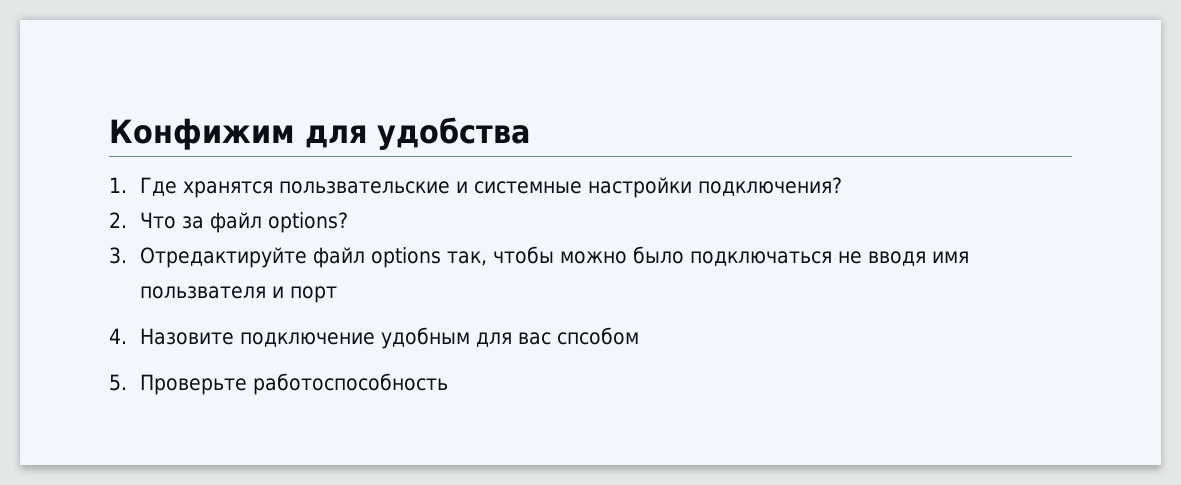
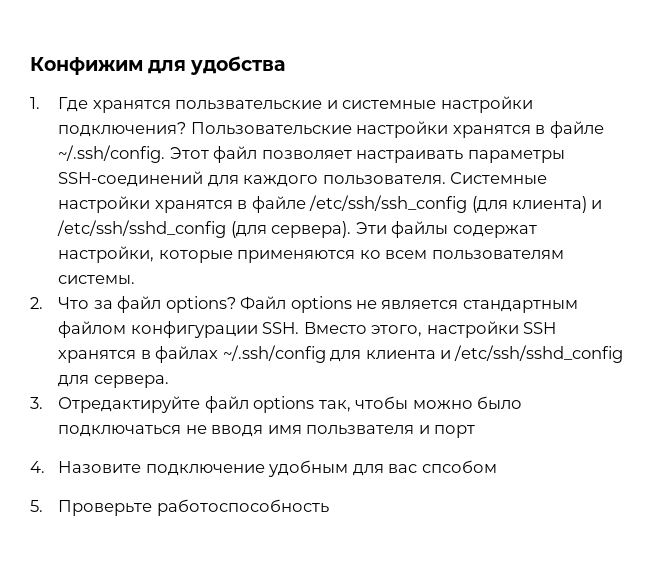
+ Пользовательские настройки хранятся в файле ~/.ssh/config. Этот файл позволяет настраивать параметры SSH-соединений для каждого пользователя. Системные настройки хранятся в файле /etc/ssh/ssh_config (для клиента) и /etc/ssh/sshd_config (для сервера). Эти файлы содержат настройки, которые применяются ко всем пользователям системы.
+ Файл options не является стандартным файлом конфигурации SSH. Вместо этого, настройки SSH хранятся в файлах ~/.ssh/config для клиента и /etc/ssh/sshd_config для сервера.

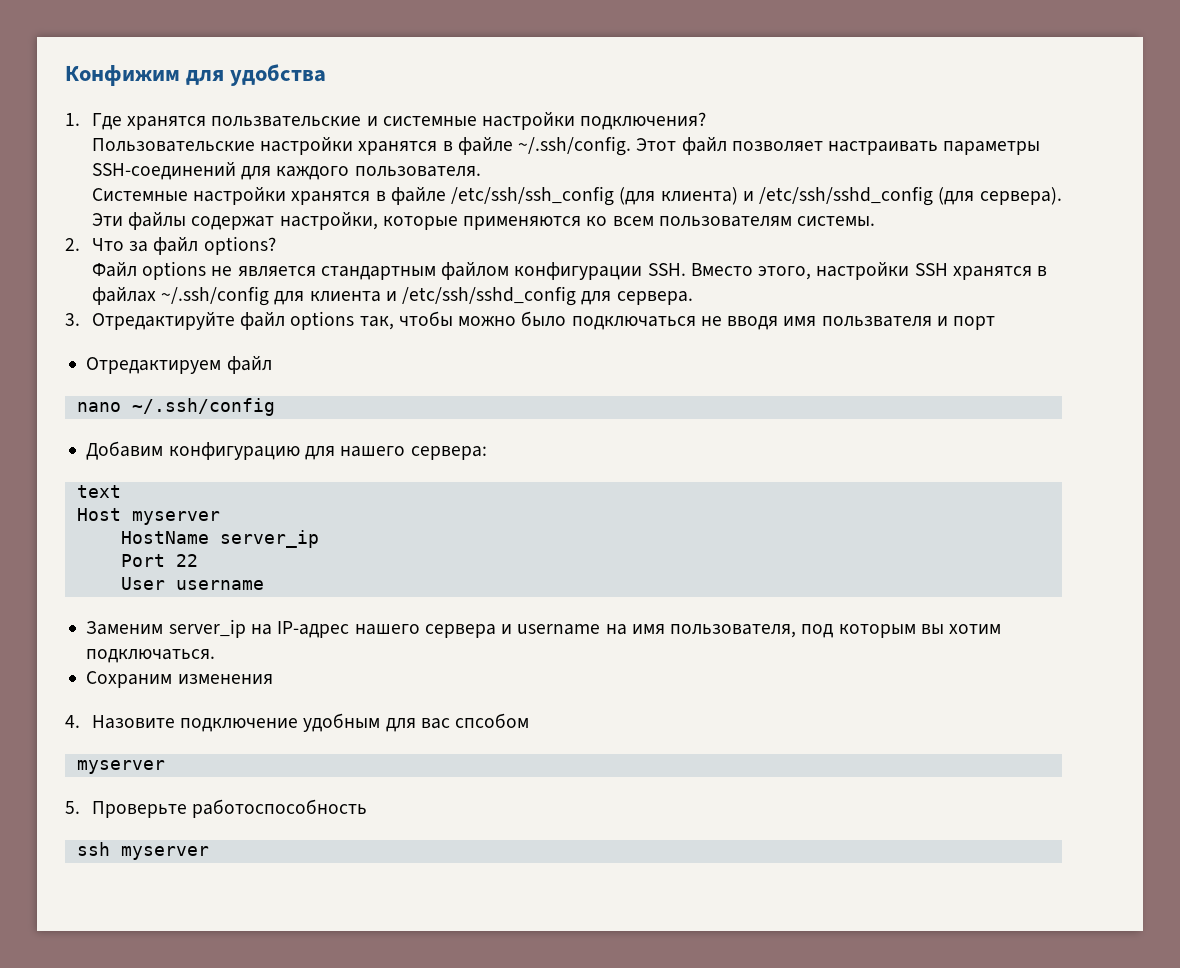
- 1. Где хранятся пользвательские и системные настройки подключения? Пользовательские настройки хранятся в файле ~/.ssh/config. Этот файл позволяет настраивать параметры SSH-соединений для каждого пользователя. Системные настройки хранятся в файле /etc/ssh/ssh_config (для клиента) и /etc/ssh/sshd_config (для сервера).
+ 1. Где хранятся пользвательские и системные настройки подключения?
+ Пользовательские настройки хранятся в файле ~/.ssh/config. Этот файл позволяет настраивать параметры SSH-соединений для каждого пользователя.
+ Системные настройки хранятся в файле /etc/ssh/ssh_config (для клиента) и /etc/ssh/sshd_config (для сервера).
- 2. Что за файл options? Файл options не является стандартным файлом конфигурации SSH. Вместо этого, настройки SSH хранятся в файлах ~/.ssh/config для клиента и /etc/ssh/sshd_config для сервера.
+ 2. Что за файл options?
+ Файл options не является стандартным файлом конфигурации SSH. Вместо этого, настройки SSH хранятся в файлах ~/.ssh/config для клиента и /etc/ssh/sshd_config для сервера.
+ Отредактируем файл
+ nano ~/.ssh/config
+ Добавим конфигурацию для нашего сервера:
+ text
+ Host myserver
+ HostName server_ip
+ Port 22
+ User username
+ Заменим server_ip на IP-адрес нашего сервера и username на имя пользователя, под которым вы хотим подключаться.
+ Сохраним изменения
  4. Назовите подключение удобным для вас спсобом
+ myserver
+ ssh myserver

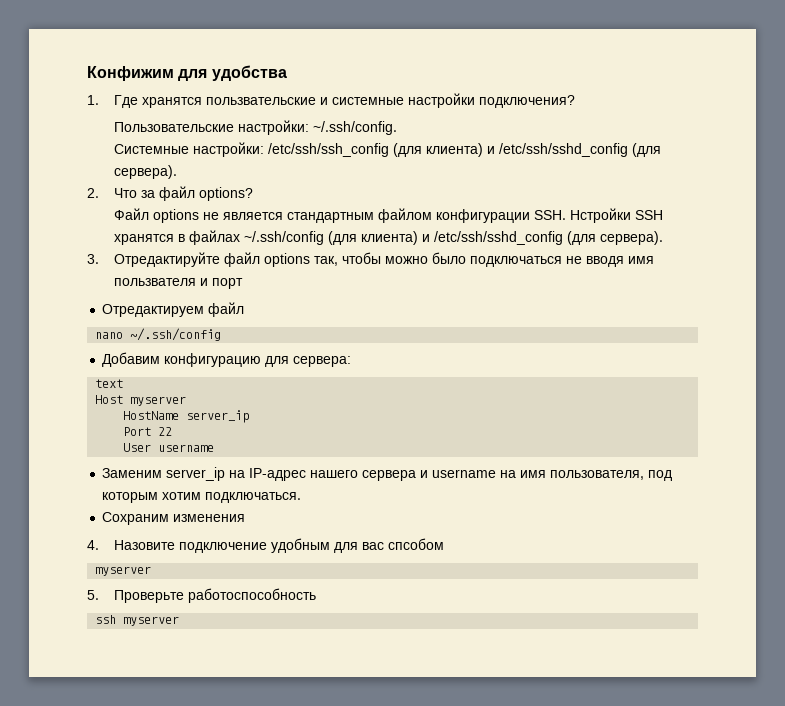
- Пользовательские настройки хранятся в файле ~/.ssh/config. Этот файл позволяет настраивать параметры SSH-соединений для каждого пользователя.
- Системные настройки хранятся в файле /etc/ssh/ssh_config (для клиента) и /etc/ssh/sshd_config (для сервера). Эти файлы содержат настройки, которые применяются ко всем пользователям системы.
+ Пользовательские настройки: ~/.ssh/config.
+ Системные настройки: /etc/ssh/ssh_config (для клиента) и /etc/ssh/sshd_config (для сервера).
- Файл options не является стандартным файлом конфигурации SSH. Вместо этого, настройки SSH хранятся в файлах ~/.ssh/config для клиента и /etc/ssh/sshd_config для сервера.
+ Файл options не является стандартным файлом конфигурации SSH. Нстройки SSH хранятся в файлах ~/.ssh/config (для клиента) и /etc/ssh/sshd_config (для сервера).
- Добавим конфигурацию для нашего сервера:
+ Добавим конфигурацию для сервера:
- Заменим server_ip на IP-адрес нашего сервера и username на имя пользователя, под которым вы хотим подключаться.
+ Заменим server_ip на IP-адрес нашего сервера и username на имя пользователя, под которым хотим подключаться.

